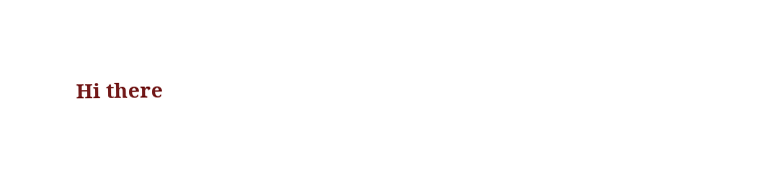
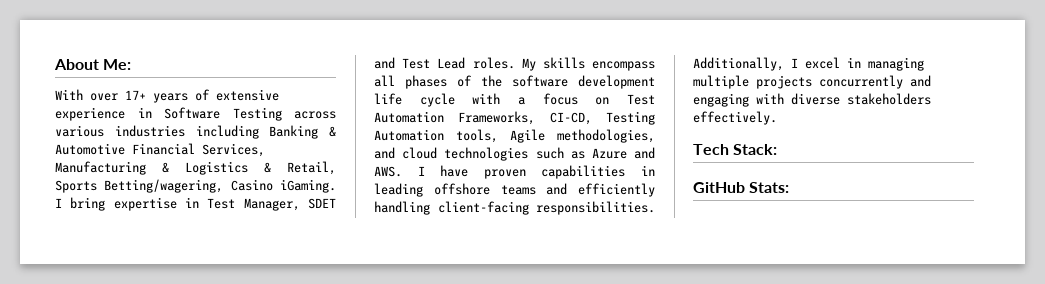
- Hi there
+ About Me:
+ With over 17+ years of extensive experience in Software Testing across various industries including Banking & Automotive Financial Services, Manufacturing & Logistics & Retail, Sports Betting/wagering, Casino iGaming. I bring expertise in Test Manager, SDET and Test Lead roles. My skills encompass all phases of the software development life cycle with a focus on Test Automation Frameworks, CI-CD, Testing Automation tools, Agile methodologies, and cloud technologies such as Azure and AWS. I have proven capabilities in leading offshore teams and efficiently handling client-facing responsibilities. Additionally, I excel in managing multiple projects concurrently and engaging with diverse stakeholders effectively.
+ Tech Stack:
+ GitHub Stats:

